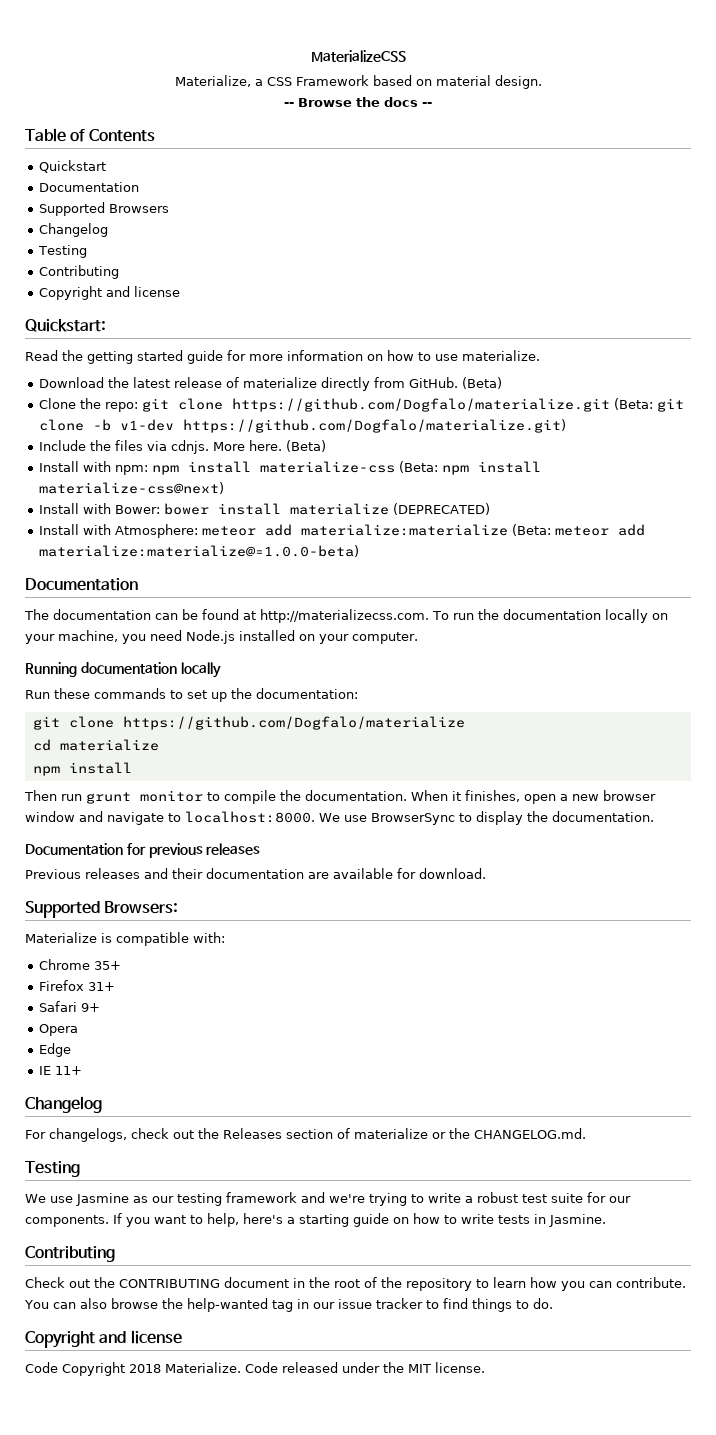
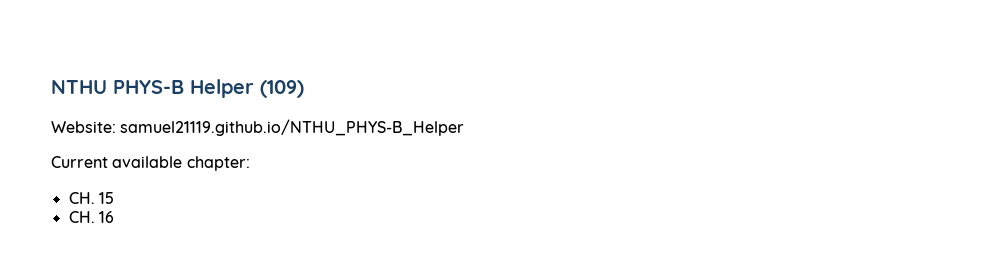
- MaterializeCSS
- Materialize, a CSS Framework based on material design.
- -- Browse the docs --
- Table of Contents
- Quickstart
- Documentation
- Supported Browsers
- Changelog
- Testing
- Contributing
- Copyright and license
- Quickstart:
- Read the getting started guide for more information on how to use materialize.
- Download the latest release of materialize directly from GitHub. (Beta)
- Clone the repo: git clone https://github.com/Dogfalo/materialize.git (Beta: git clone -b v1-dev https://github.com/Dogfalo/materialize.git)
- Include the files via cdnjs. More here. (Beta)
- Install with npm: npm install materialize-css (Beta: npm install materialize-css@next)
- Install with Bower: bower install materialize (DEPRECATED)
- Install with Atmosphere: meteor add materialize:materialize (Beta: meteor add materialize:materialize@=1.0.0-beta)
- Documentation
- The documentation can be found at http://materializecss.com. To run the documentation locally on your machine, you need Node.js installed on your computer.
- Running documentation locally
- Run these commands to set up the documentation:
- git clone https://github.com/Dogfalo/materialize
- cd materialize
- npm install
- Then run grunt monitor to compile the documentation. When it finishes, open a new browser window and navigate to localhost:8000. We use BrowserSync to display the documentation.
- Documentation for previous releases
- Previous releases and their documentation are available for download.
- Supported Browsers:
- Materialize is compatible with:
- Chrome 35+
- Firefox 31+
- Safari 9+
- Opera
- Edge
- IE 11+
- Changelog
- For changelogs, check out the Releases section of materialize or the CHANGELOG.md.
- Testing
- We use Jasmine as our testing framework and we're trying to write a robust test suite for our components. If you want to help, here's a starting guide on how to write tests in Jasmine.
- Contributing
- Check out the CONTRIBUTING document in the root of the repository to learn how you can contribute. You can also browse the help-wanted tag in our issue tracker to find things to do.
- Copyright and license
- Code Copyright 2018 Materialize. Code released under the MIT license.
+ NTHU PHYS-B Helper (109)
+ Website: samuel21119.github.io/NTHU_PHYS-B_Helper
+ Current available chapter:
+ CH. 15
+ CH. 16

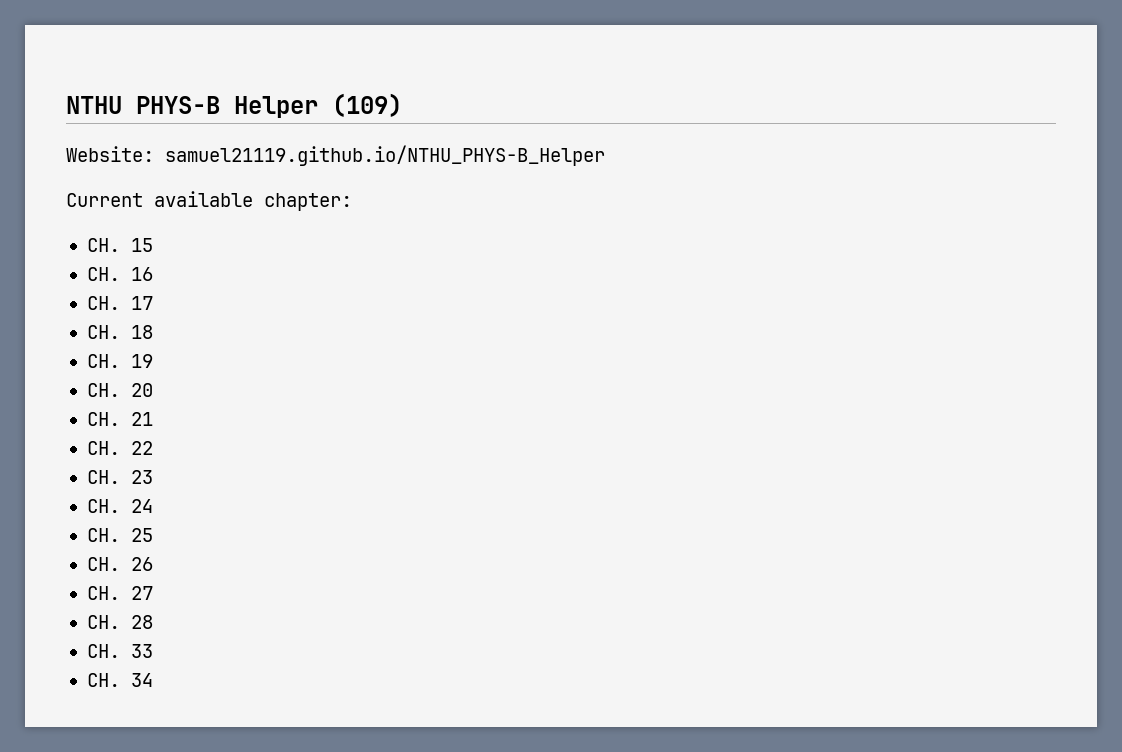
+ CH. 17
+ CH. 18
+ CH. 19
+ CH. 20
+ CH. 21
+ CH. 22
+ CH. 23
+ CH. 24
+ CH. 25
+ CH. 26
+ CH. 27
+ CH. 28
+ CH. 33
+ CH. 34

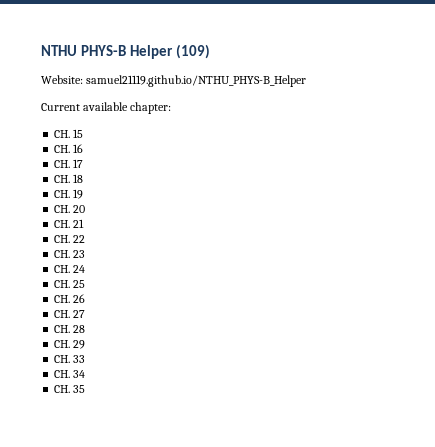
+ CH. 29
+ CH. 35

